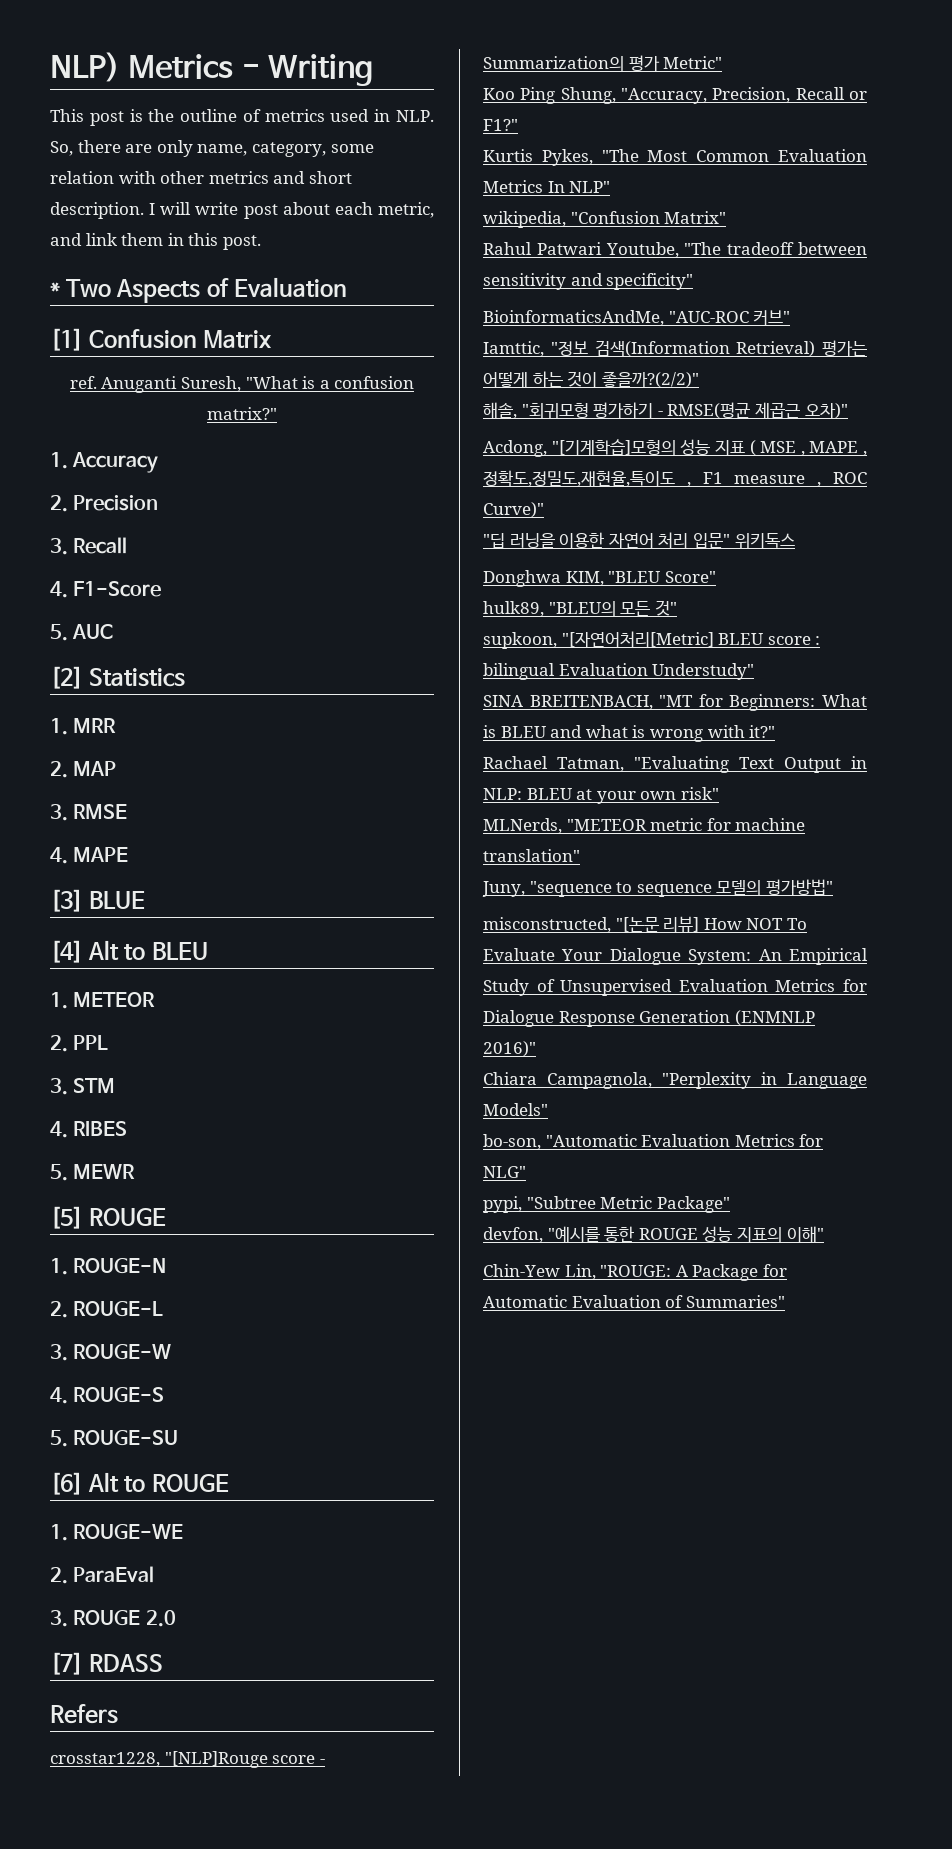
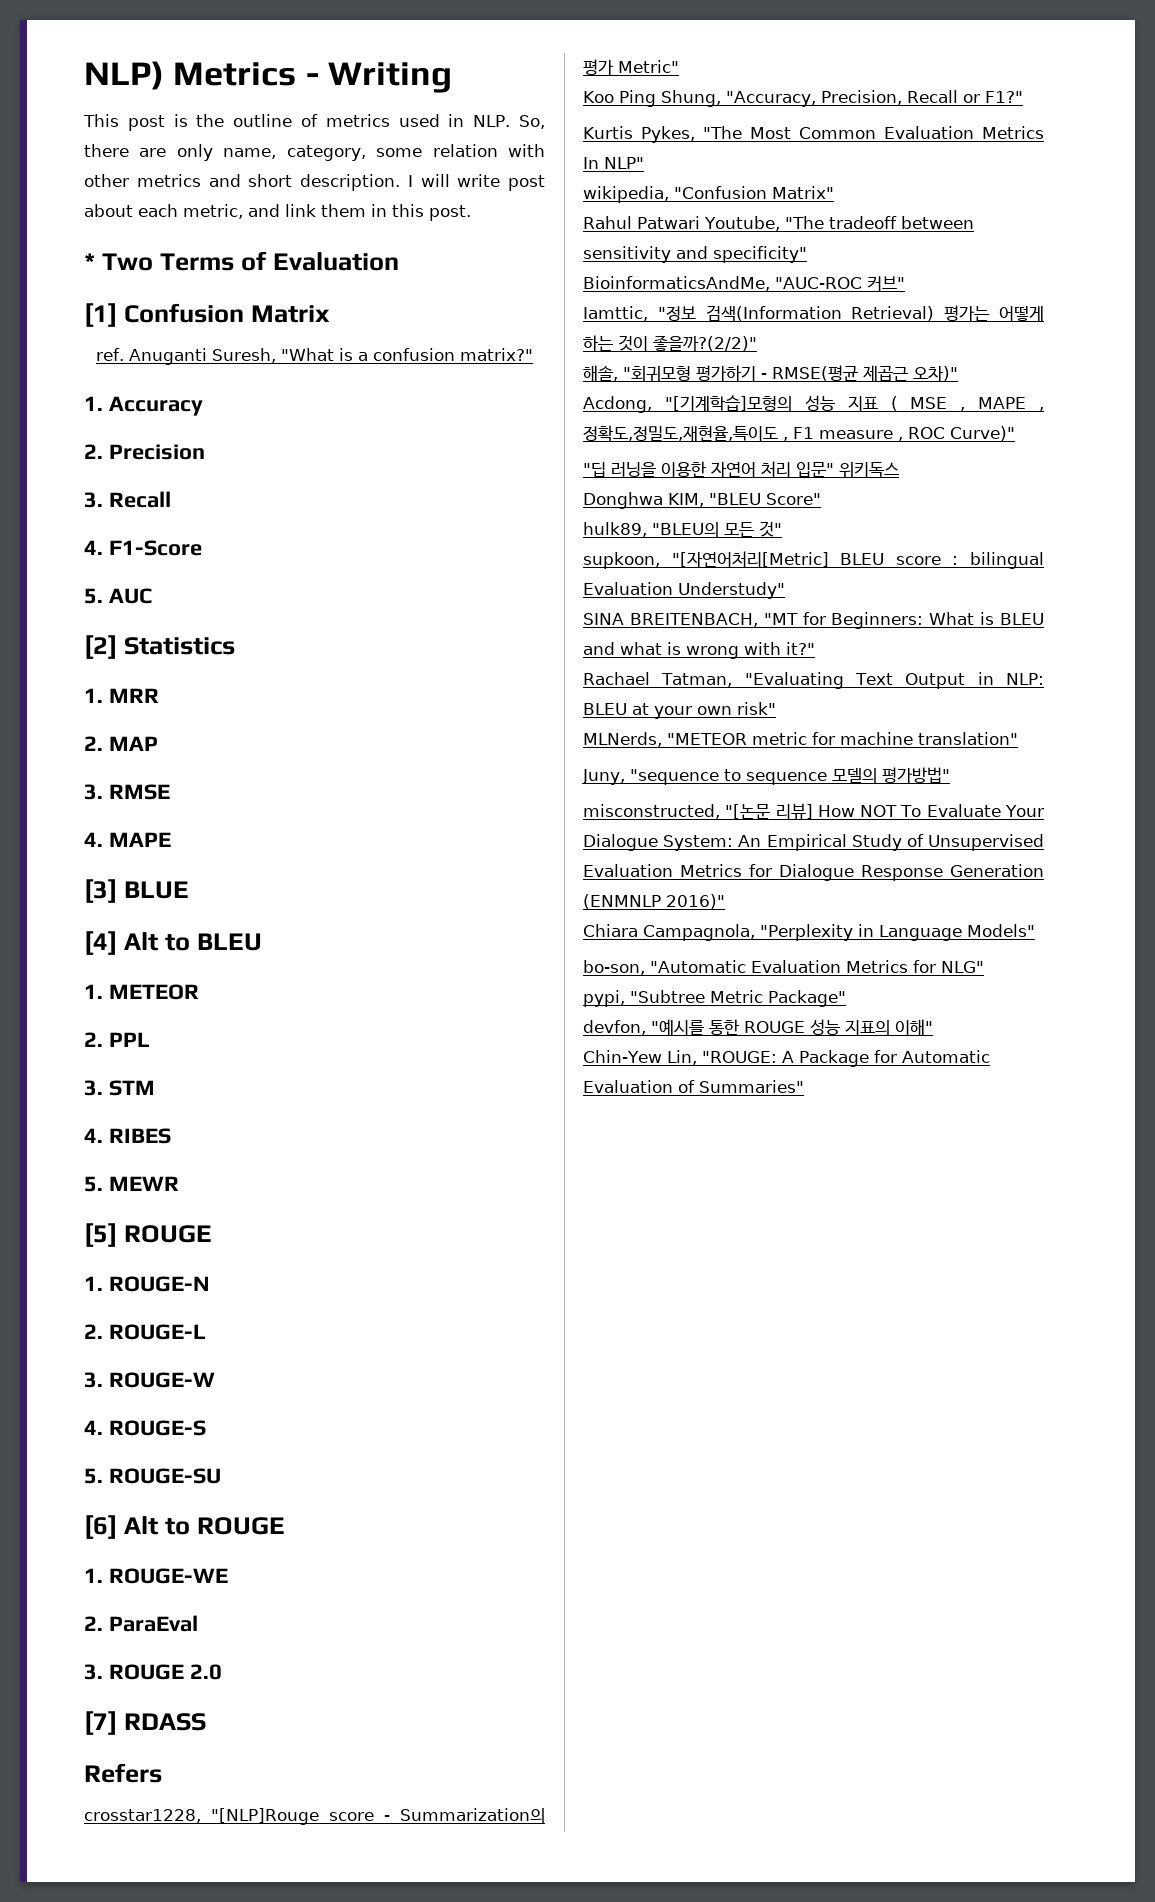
- * Two Aspects of Evaluation
+ * Two Terms of Evaluation

